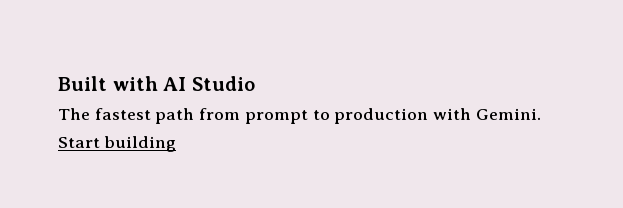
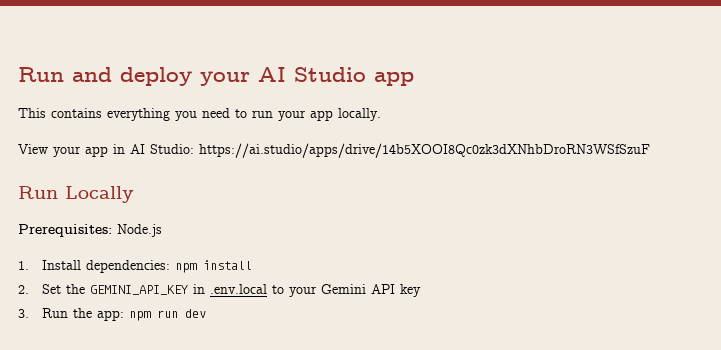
- Built with AI Studio
- The fastest path from prompt to production with Gemini.
- Start building
+ Run and deploy your AI Studio app
+ This contains everything you need to run your app locally.
+ View your app in AI Studio: https://ai.studio/apps/drive/14b5XOOI8Qc0zk3dXNhbDroRN3WSfSzuF
+ Run Locally
+ Prerequisites: Node.js
+ 1. Install dependencies: npm install
+ 2. Set the GEMINI_API_KEY in .env.local to your Gemini API key
+ 3. Run the app: npm run dev

